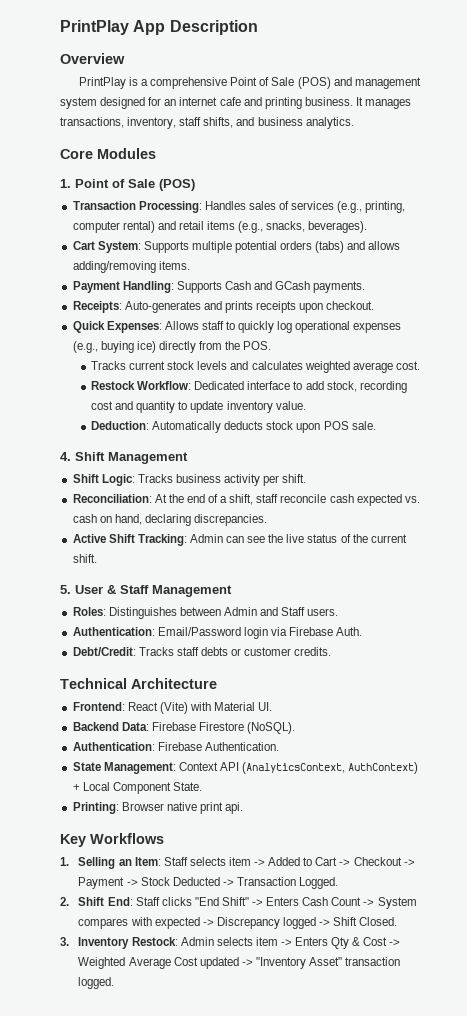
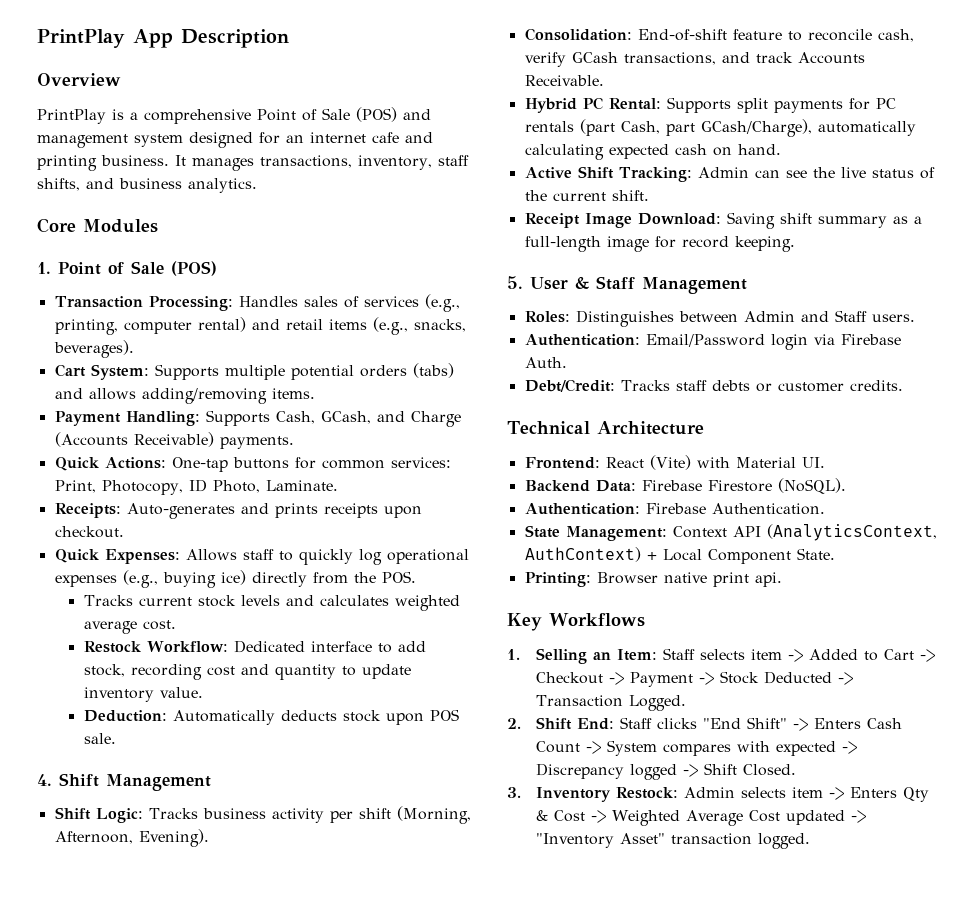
- Payment Handling: Supports Cash and GCash payments.
+ Payment Handling: Supports Cash, GCash, and Charge (Accounts Receivable) payments.
+ Quick Actions: One-tap buttons for common services: Print, Photocopy, ID Photo, Laminate.
- Shift Logic: Tracks business activity per shift.
- Reconciliation: At the end of a shift, staff reconcile cash expected vs. cash on hand, declaring discrepancies.
+ Shift Logic: Tracks business activity per shift (Morning, Afternoon, Evening).
+ Consolidation: End-of-shift feature to reconcile cash, verify GCash transactions, and track Accounts Receivable.
+ Hybrid PC Rental: Supports split payments for PC rentals (part Cash, part GCash/Charge), automatically calculating expected cash on hand.
+ Receipt Image Download: Saving shift summary as a full-length image for record keeping.

